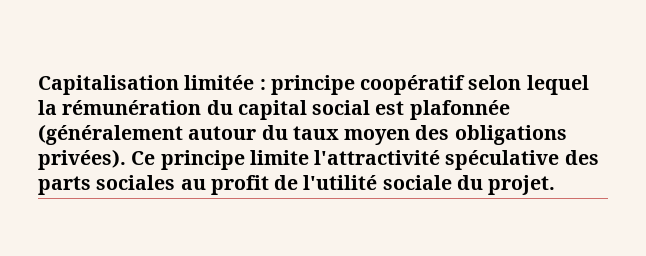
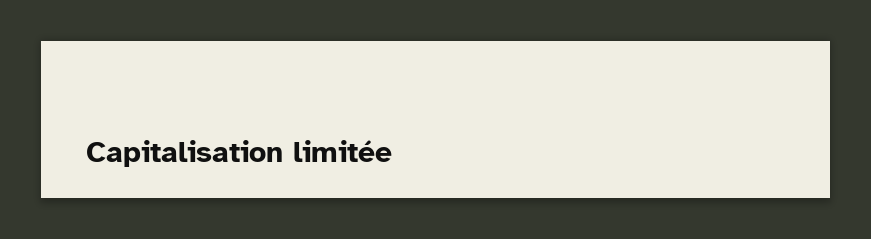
- Capitalisation limitée : principe coopératif selon lequel la rémunération du capital social est plafonnée (généralement autour du taux moyen des obligations privées). Ce principe limite l'attractivité spéculative des parts sociales au profit de l'utilité sociale du projet.
+ Capitalisation limitée

